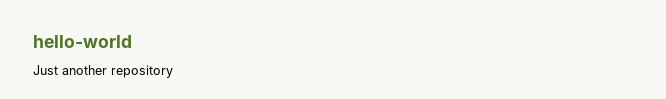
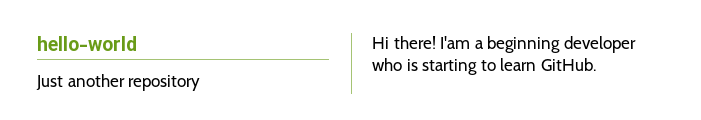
+ Hi there! I'am a beginning developer who is starting to learn GitHub.

